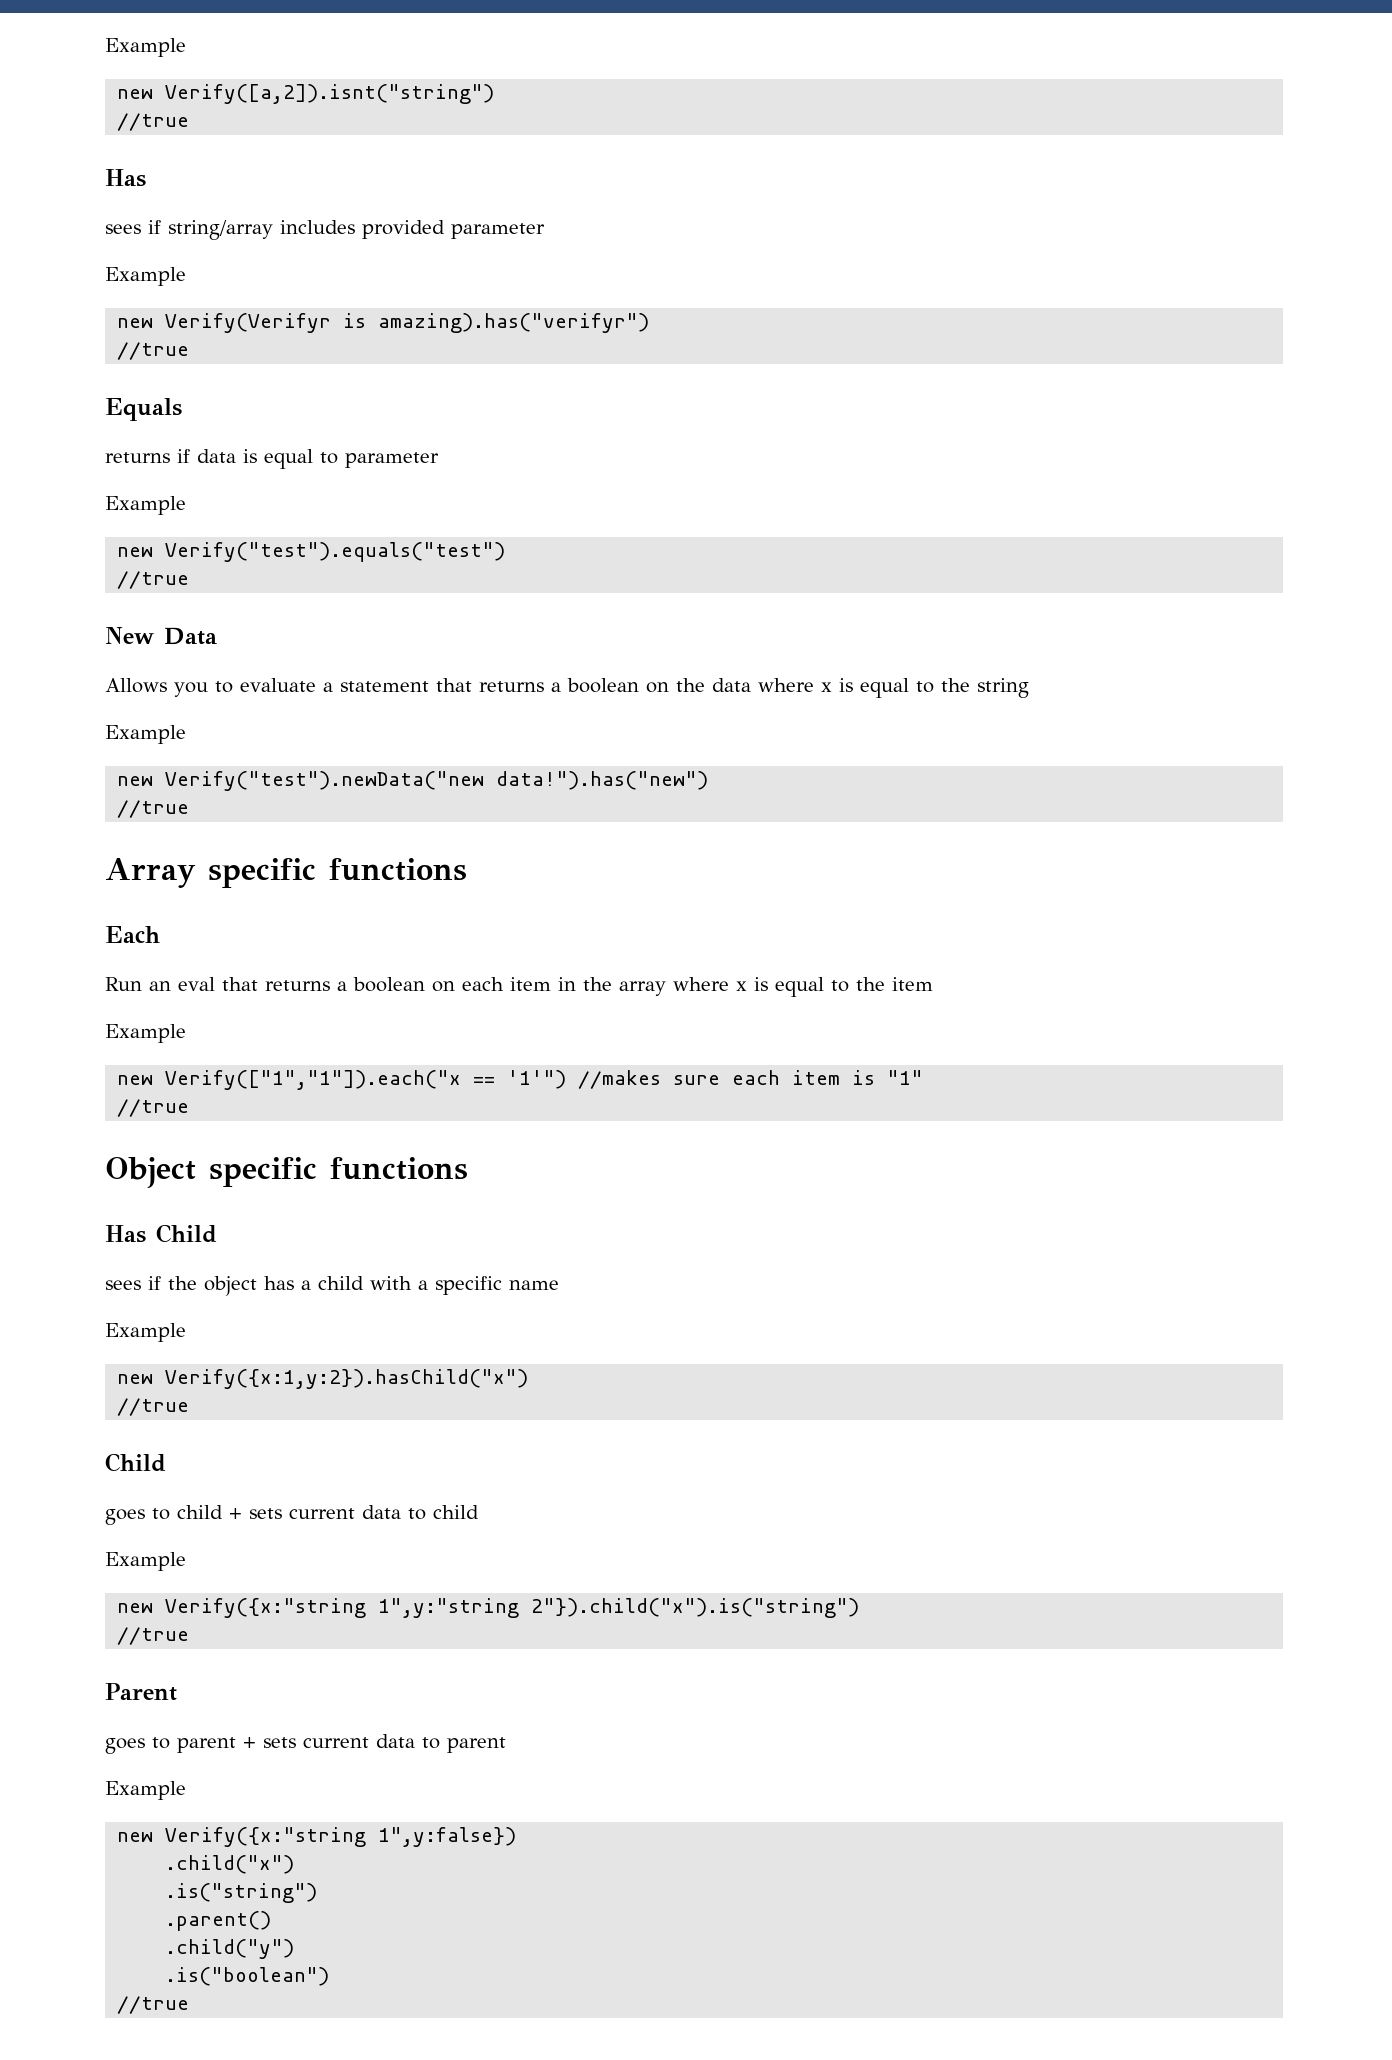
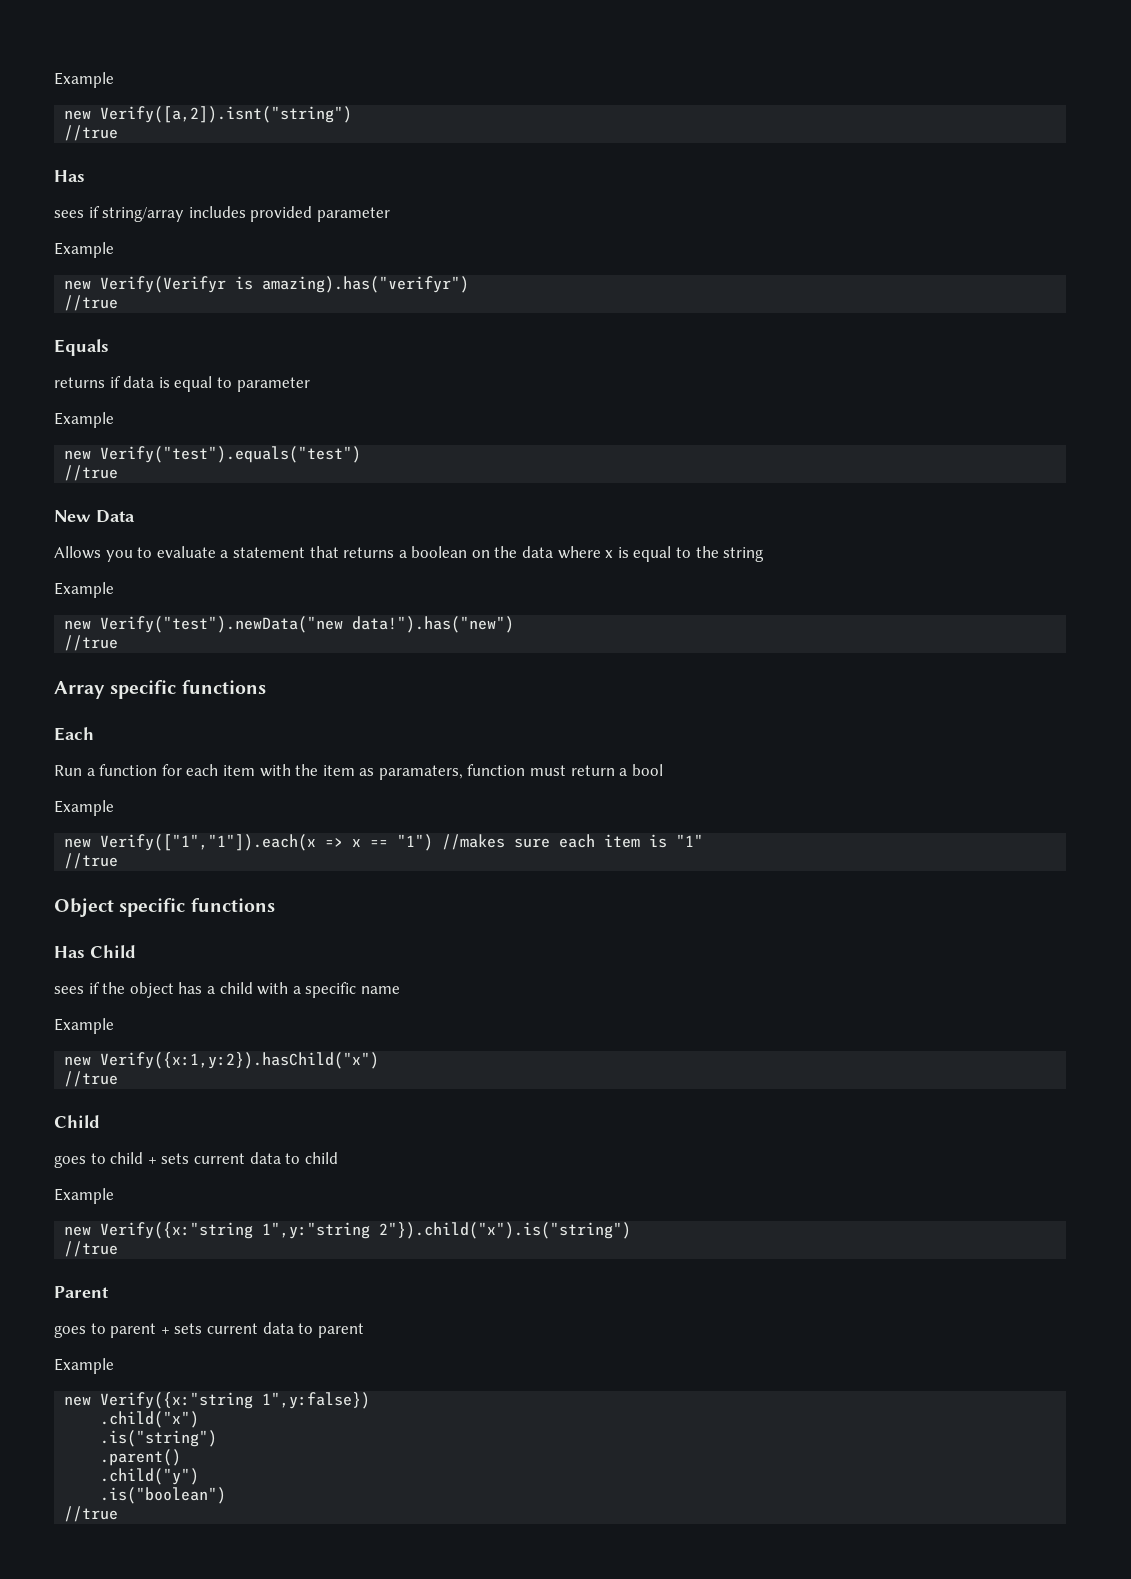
- Run an eval that returns a boolean on each item in the array where x is equal to the item
+ Run a function for each item with the item as paramaters, function must return a bool
  Example
- new Verify(["1","1"]).each("x == '1'") //makes sure each item is "1"
+ new Verify(["1","1"]).each(x => x == "1") //makes sure each item is "1"

